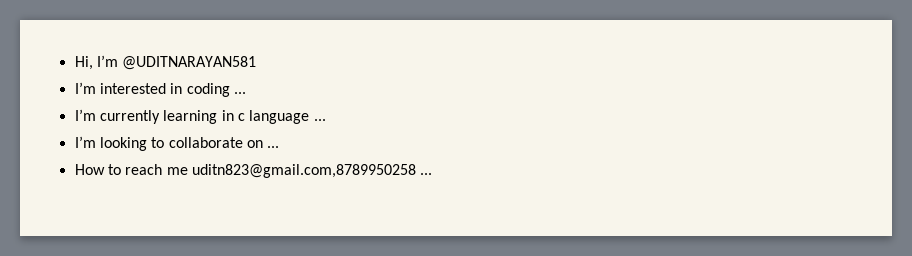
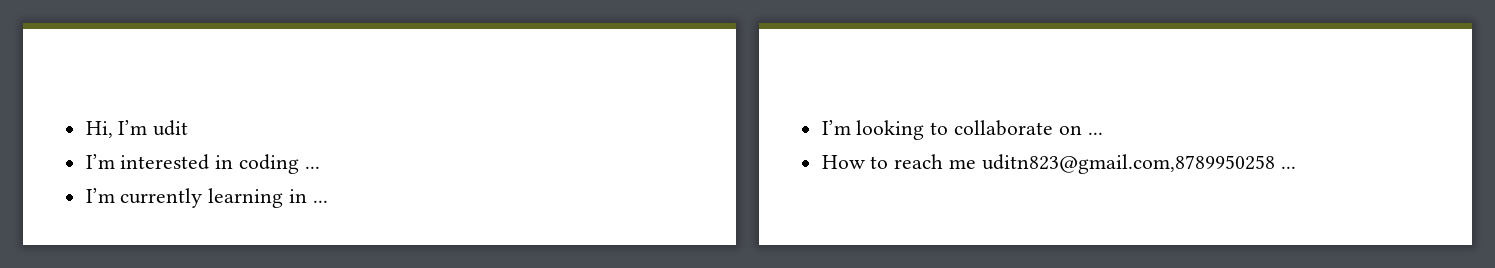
- Hi, I’m @UDITNARAYAN581
+ Hi, I’m udit
- I’m currently learning in c language ...
+ I’m currently learning in ...

